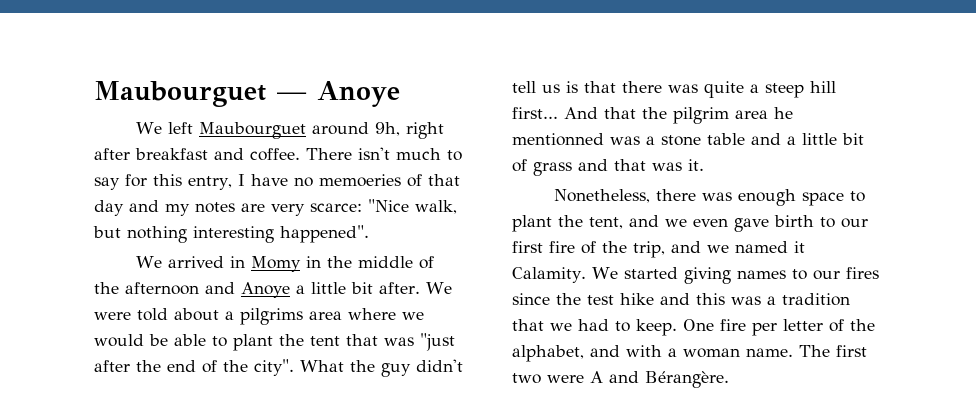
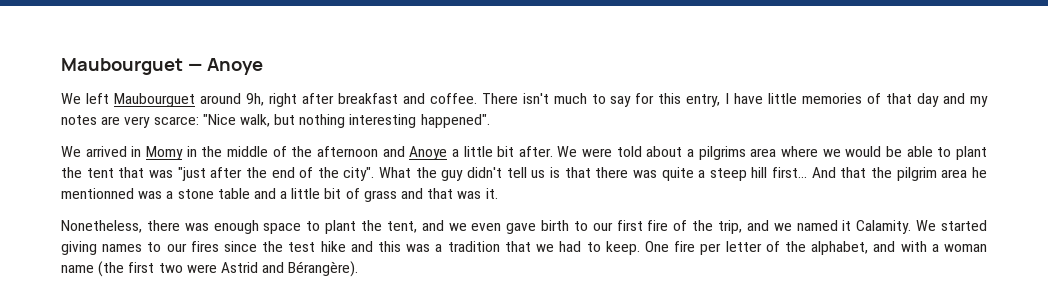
- There isn't much to say for this entry, I have no memoeries of that day and my notes are very scarce: "Nice walk, but nothing interesting happened".
+ There isn't much to say for this entry, I have little memories of that day and my notes are very scarce: "Nice walk, but nothing interesting happened".
- One fire per letter of the alphabet, and with a woman name. The first two were A and Bérangère.
+ One fire per letter of the alphabet, and with a woman name (the first two were Astrid and Bérangère).

